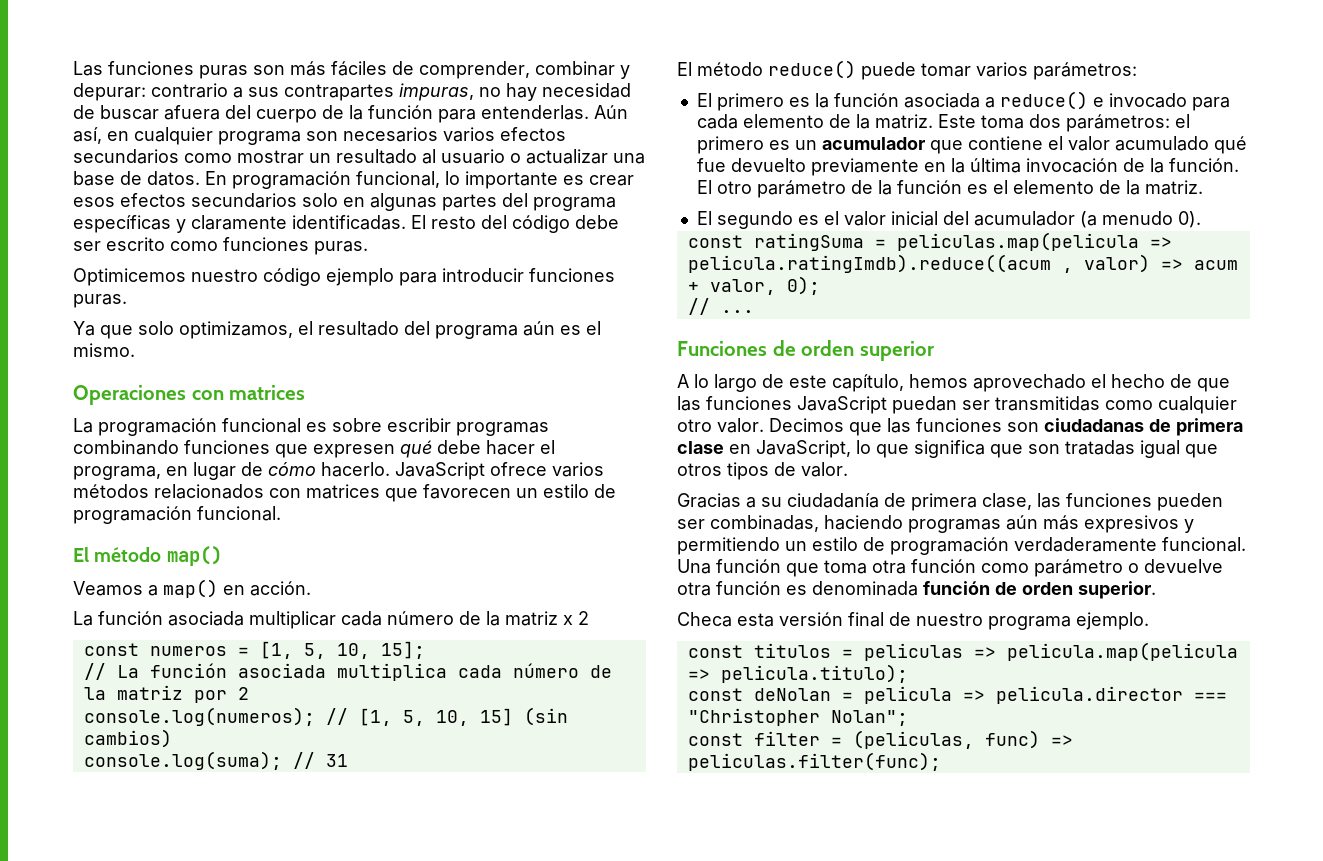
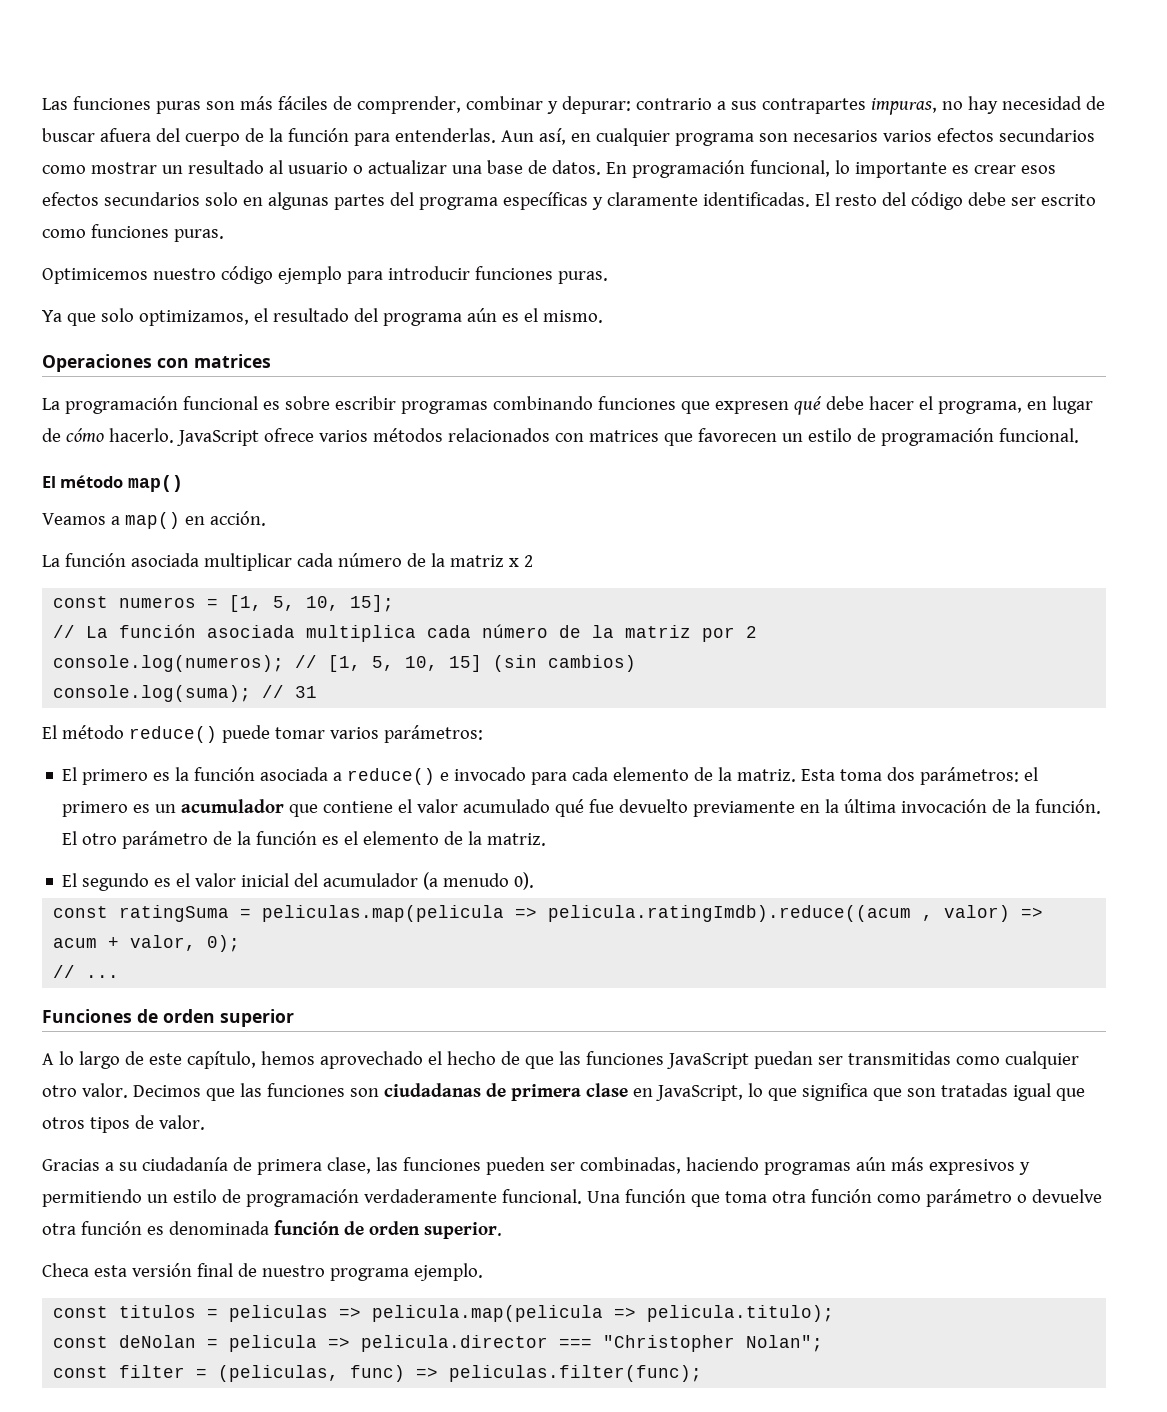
- Aún así, en cualquier programa son necesarios varios efectos secundarios como mostrar un resultado al usuario o actualizar una base de datos.
+ Aun así, en cualquier programa son necesarios varios efectos secundarios como mostrar un resultado al usuario o actualizar una base de datos.
- Este toma dos parámetros: el primero es un acumulador que contiene el valor acumulado qué fue devuelto previamente en la última invocación de la función.
+ Esta toma dos parámetros: el primero es un acumulador que contiene el valor acumulado qué fue devuelto previamente en la última invocación de la función.

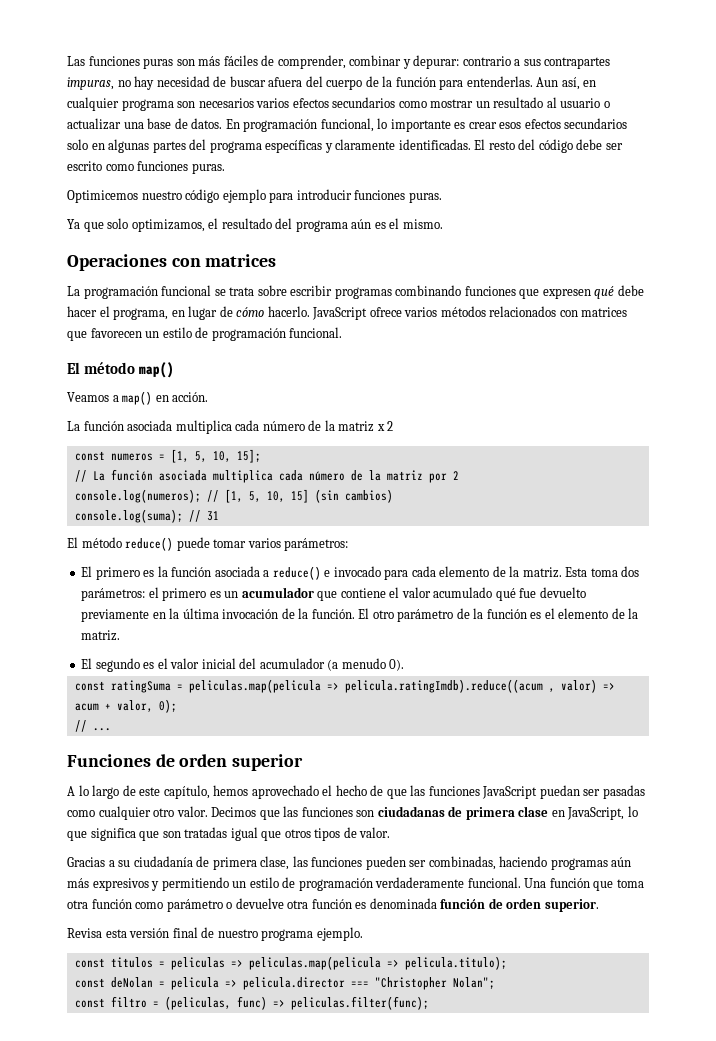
- La programación funcional es sobre escribir programas combinando funciones que expresen qué debe hacer el programa, en lugar de cómo hacerlo.
+ La programación funcional se trata sobre escribir programas combinando funciones que expresen qué debe hacer el programa, en lugar de cómo hacerlo.
- La función asociada multiplicar cada número de la matriz x 2
+ La función asociada multiplica cada número de la matriz x 2
- A lo largo de este capítulo, hemos aprovechado el hecho de que las funciones JavaScript puedan ser transmitidas como cualquier otro valor.
+ A lo largo de este capítulo, hemos aprovechado el hecho de que las funciones JavaScript puedan ser pasadas como cualquier otro valor.
- Checa esta versión final de nuestro programa ejemplo.
+ Revisa esta versión final de nuestro programa ejemplo.
- const titulos = peliculas => pelicula.map(pelicula => pelicula.titulo);
+ const titulos = peliculas => peliculas.map(pelicula => pelicula.titulo);
- const filter = (peliculas, func) => peliculas.filter(func);
+ const filtro = (peliculas, func) => peliculas.filter(func);

